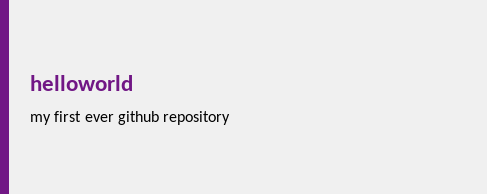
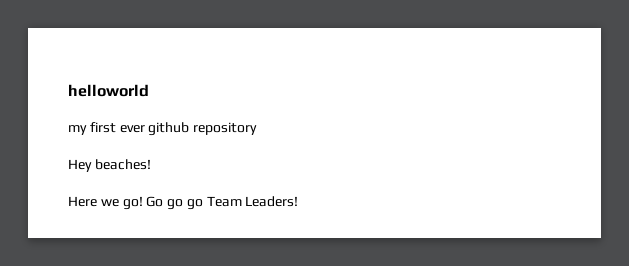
+ Hey beaches!
+ Here we go! Go go go Team Leaders!

